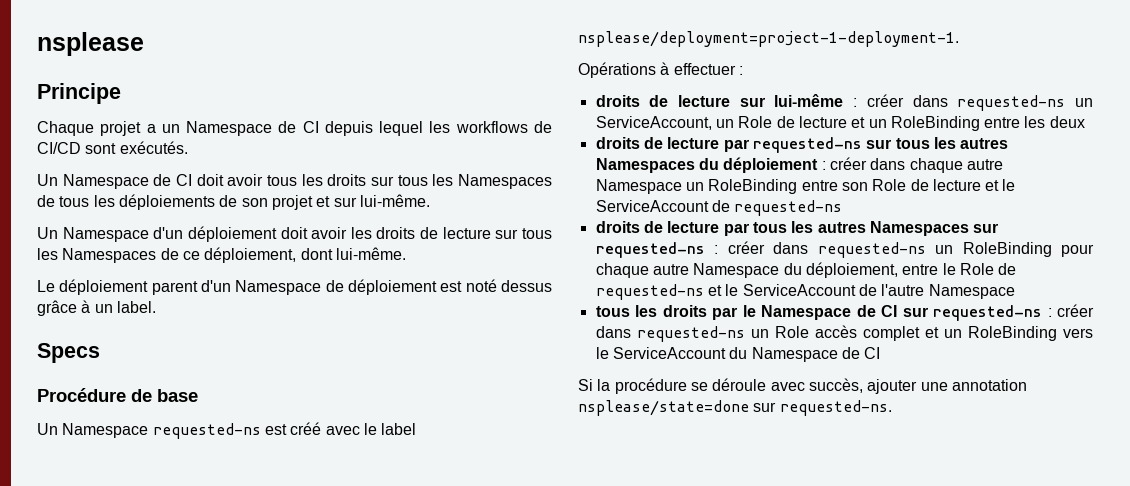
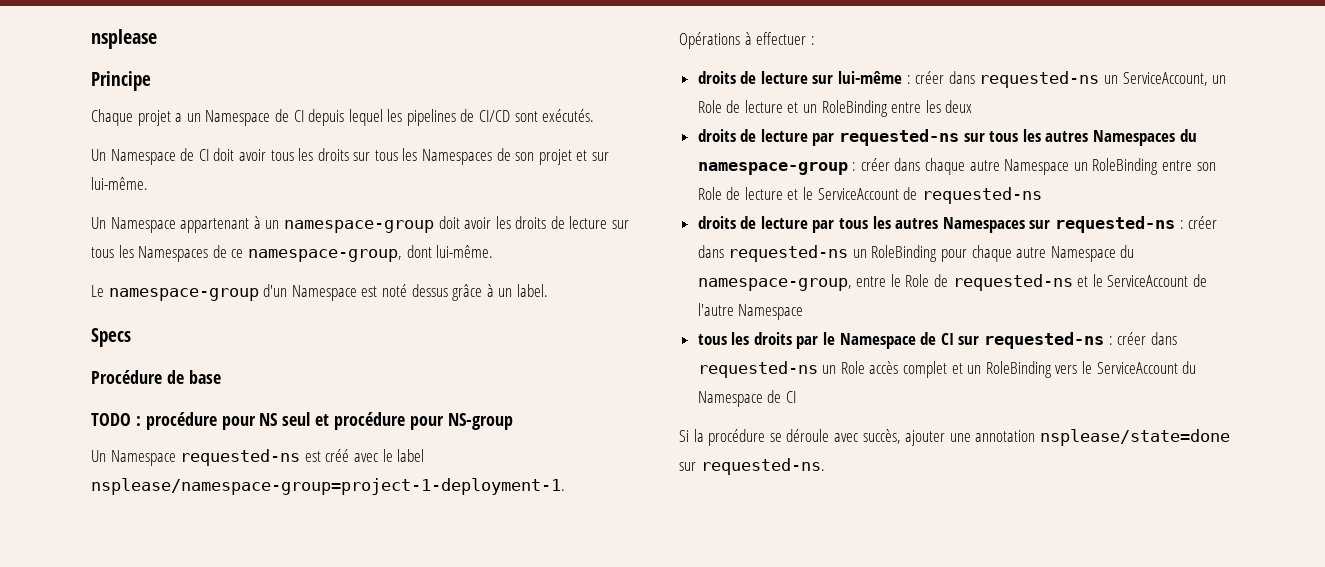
- Chaque projet a un Namespace de CI depuis lequel les workflows de CI/CD sont exécutés.
+ Chaque projet a un Namespace de CI depuis lequel les pipelines de CI/CD sont exécutés.
- Un Namespace de CI doit avoir tous les droits sur tous les Namespaces de tous les déploiements de son projet et sur lui-même.
+ Un Namespace de CI doit avoir tous les droits sur tous les Namespaces de son projet et sur lui-même.
- Un Namespace d'un déploiement doit avoir les droits de lecture sur tous les Namespaces de ce déploiement, dont lui-même.
+ Un Namespace appartenant à un namespace-group doit avoir les droits de lecture sur tous les Namespaces de ce namespace-group, dont lui-même.
- Le déploiement parent d'un Namespace de déploiement est noté dessus grâce à un label.
+ Le namespace-group d'un Namespace est noté dessus grâce à un label.
+ TODO : procédure pour NS seul et procédure pour NS-group
- Un Namespace requested-ns est créé avec le label nsplease/deployment=project-1-deployment-1.
+ Un Namespace requested-ns est créé avec le label nsplease/namespace-group=project-1-deployment-1.
- droits de lecture par requested-ns sur tous les autres Namespaces du déploiement : créer dans chaque autre Namespace un RoleBinding entre son Role de lecture et le ServiceAccount de requested-ns
+ droits de lecture par requested-ns sur tous les autres Namespaces du namespace-group : créer dans chaque autre Namespace un RoleBinding entre son Role de lecture et le ServiceAccount de requested-ns
- droits de lecture par tous les autres Namespaces sur requested-ns : créer dans requested-ns un RoleBinding pour chaque autre Namespace du déploiement, entre le Role de requested-ns et le ServiceAccount de l'autre Namespace
+ droits de lecture par tous les autres Namespaces sur requested-ns : créer dans requested-ns un RoleBinding pour chaque autre Namespace du namespace-group, entre le Role de requested-ns et le ServiceAccount de l'autre Namespace

